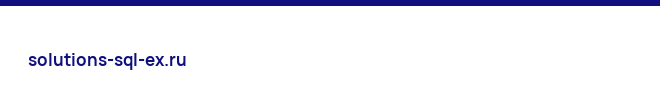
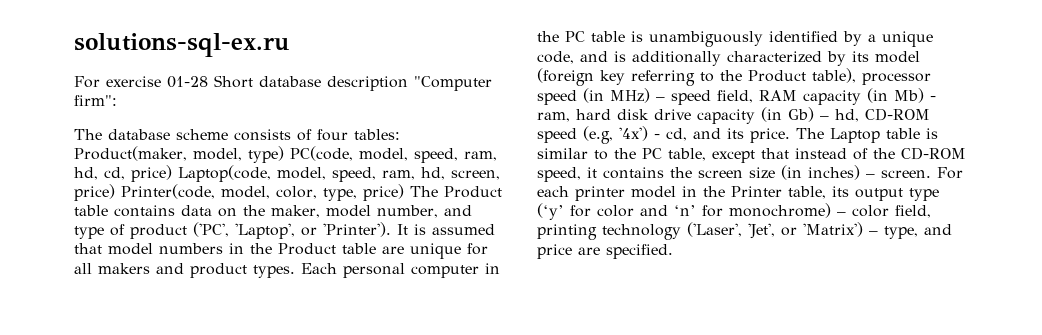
+ For exercise 01-28 Short database description "Computer firm":
+ The database scheme consists of four tables: Product(maker, model, type) PC(code, model, speed, ram, hd, cd, price) Laptop(code, model, speed, ram, hd, screen, price) Printer(code, model, color, type, price) The Product table contains data on the maker, model number, and type of product ('PC', 'Laptop', or 'Printer'). It is assumed that model numbers in the Product table are unique for all makers and product types. Each personal computer in the PC table is unambiguously identified by a unique code, and is additionally characterized by its model (foreign key referring to the Product table), processor speed (in MHz) – speed field, RAM capacity (in Mb) - ram, hard disk drive capacity (in Gb) – hd, CD-ROM speed (e.g, '4x') - cd, and its price. The Laptop table is similar to the PC table, except that instead of the CD-ROM speed, it contains the screen size (in inches) – screen. For each printer model in the Printer table, its output type (‘y’ for color and ‘n’ for monochrome) – color field, printing technology ('Laser', 'Jet', or 'Matrix') – type, and price are specified.

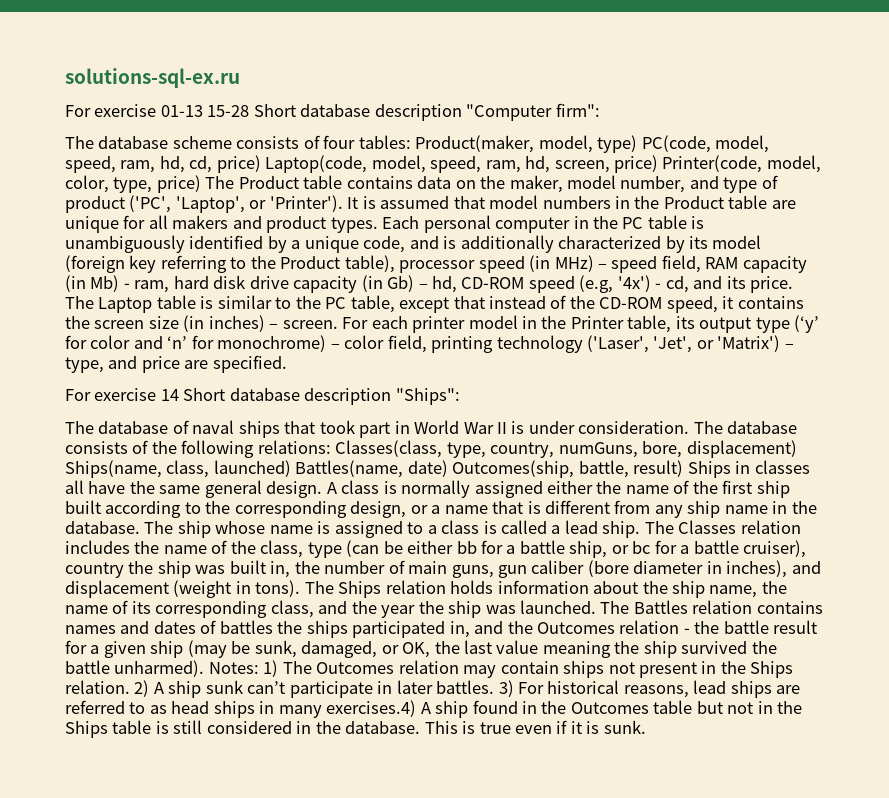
- For exercise 01-28 Short database description "Computer firm":
+ For exercise 01-13 15-28 Short database description "Computer firm":
+ For exercise 14 Short database description "Ships":
+ The database of naval ships that took part in World War II is under consideration. The database consists of the following relations: Classes(class, type, country, numGuns, bore, displacement) Ships(name, class, launched) Battles(name, date) Outcomes(ship, battle, result) Ships in classes all have the same general design. A class is normally assigned either the name of the first ship built according to the corresponding design, or a name that is different from any ship name in the database. The ship whose name is assigned to a class is called a lead ship. The Classes relation includes the name of the class, type (can be either bb for a battle ship, or bc for a battle cruiser), country the ship was built in, the number of main guns, gun caliber (bore diameter in inches), and displacement (weight in tons). The Ships relation holds information about the ship name, the name of its corresponding class, and the year the ship was launched. The Battles relation contains names and dates of battles the ships participated in, and the Outcomes relation - the battle result for a given ship (may be sunk, damaged, or OK, the last value meaning the ship survived the battle unharmed). Notes: 1) The Outcomes relation may contain ships not present in the Ships relation. 2) A ship sunk can’t participate in later battles. 3) For historical reasons, lead ships are referred to as head ships in many exercises.4) A ship found in the Outcomes table but not in the Ships table is still considered in the database. This is true even if it is sunk.

